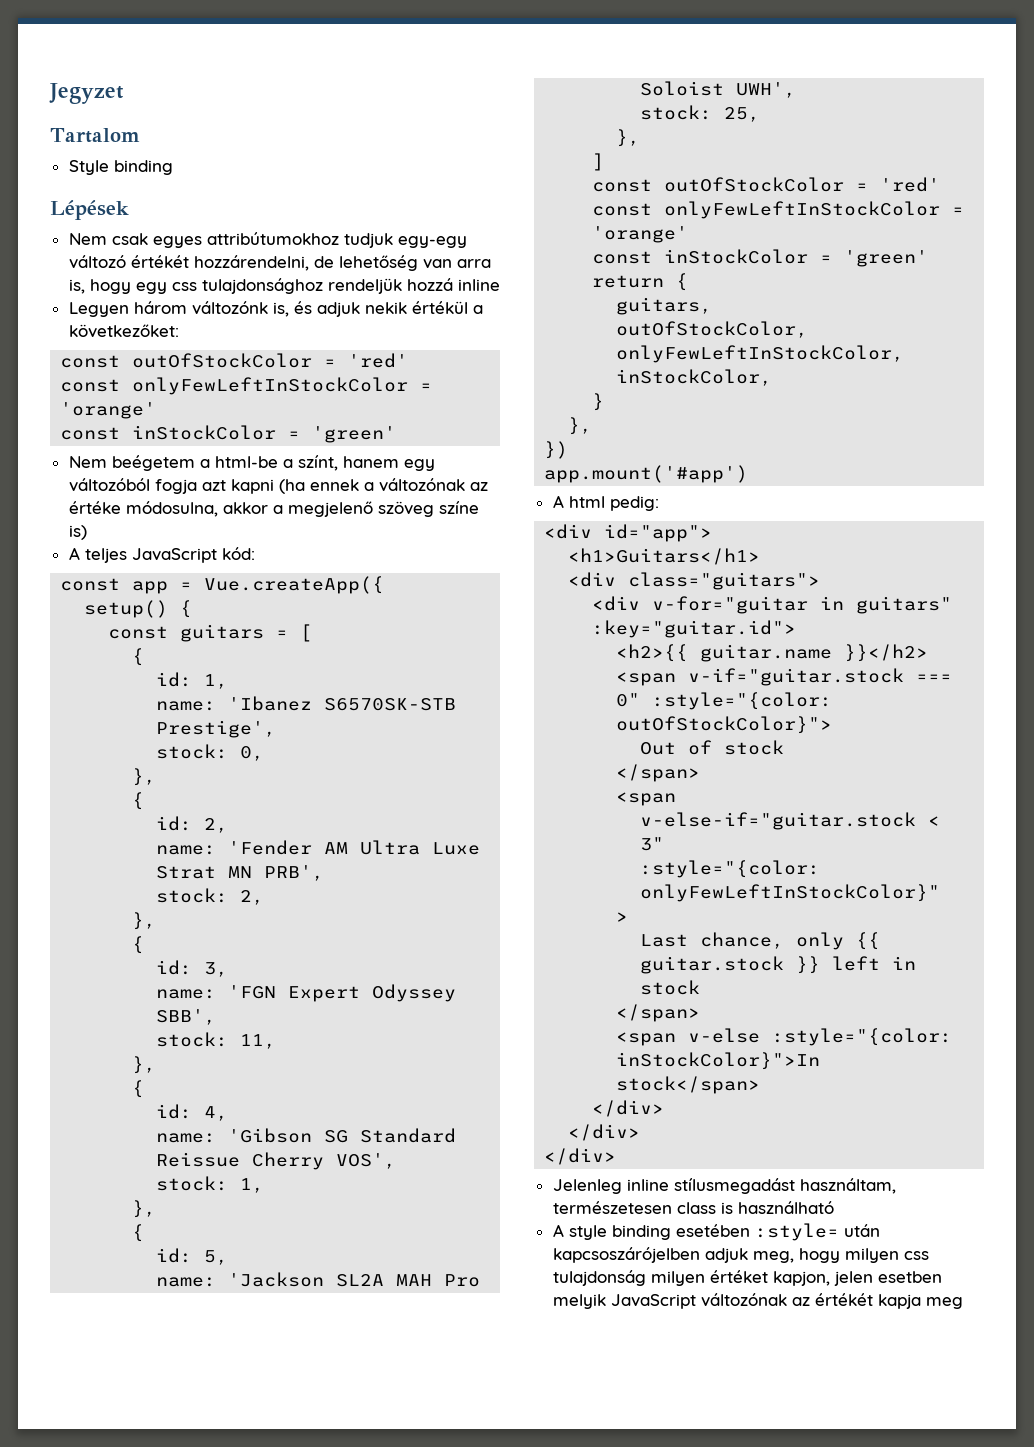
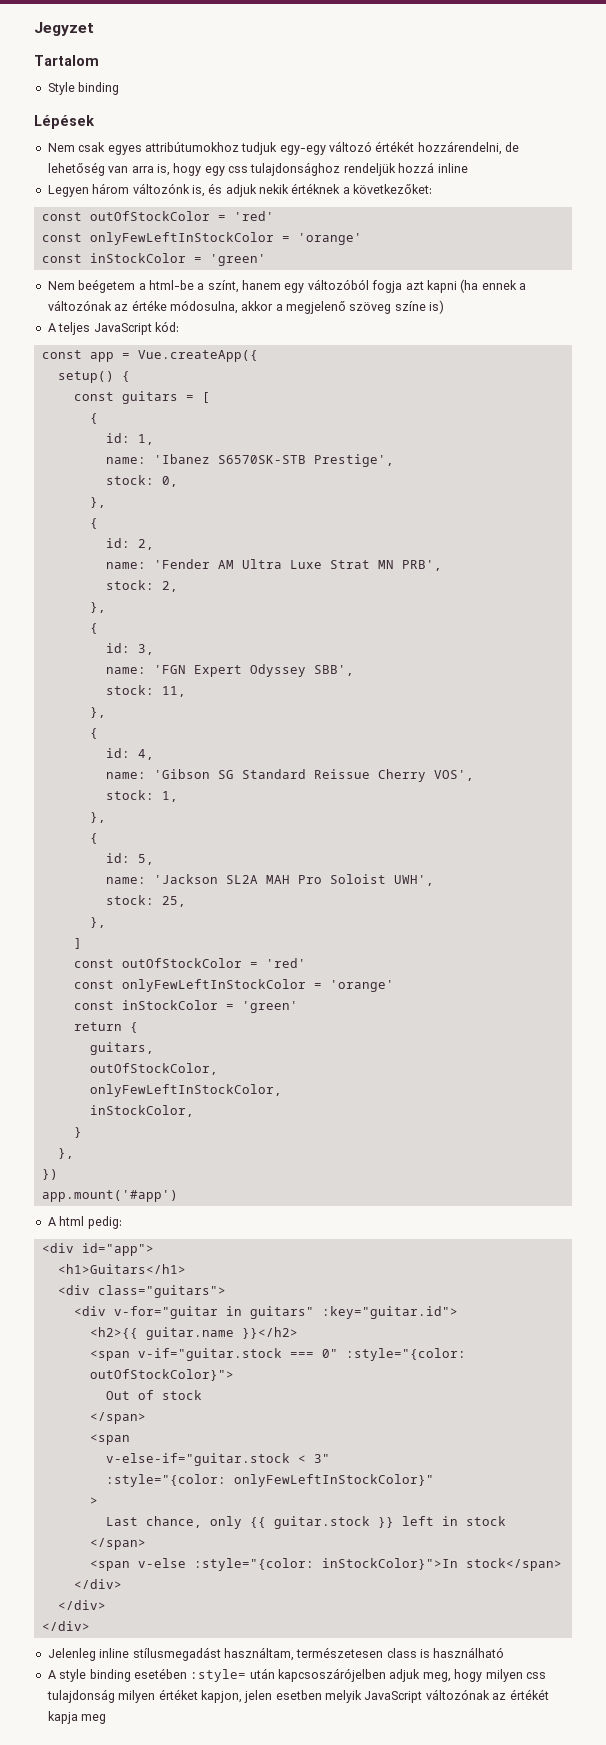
- Legyen három változónk is, és adjuk nekik értékül a következőket:
+ Legyen három változónk is, és adjuk nekik értéknek a következőket:

